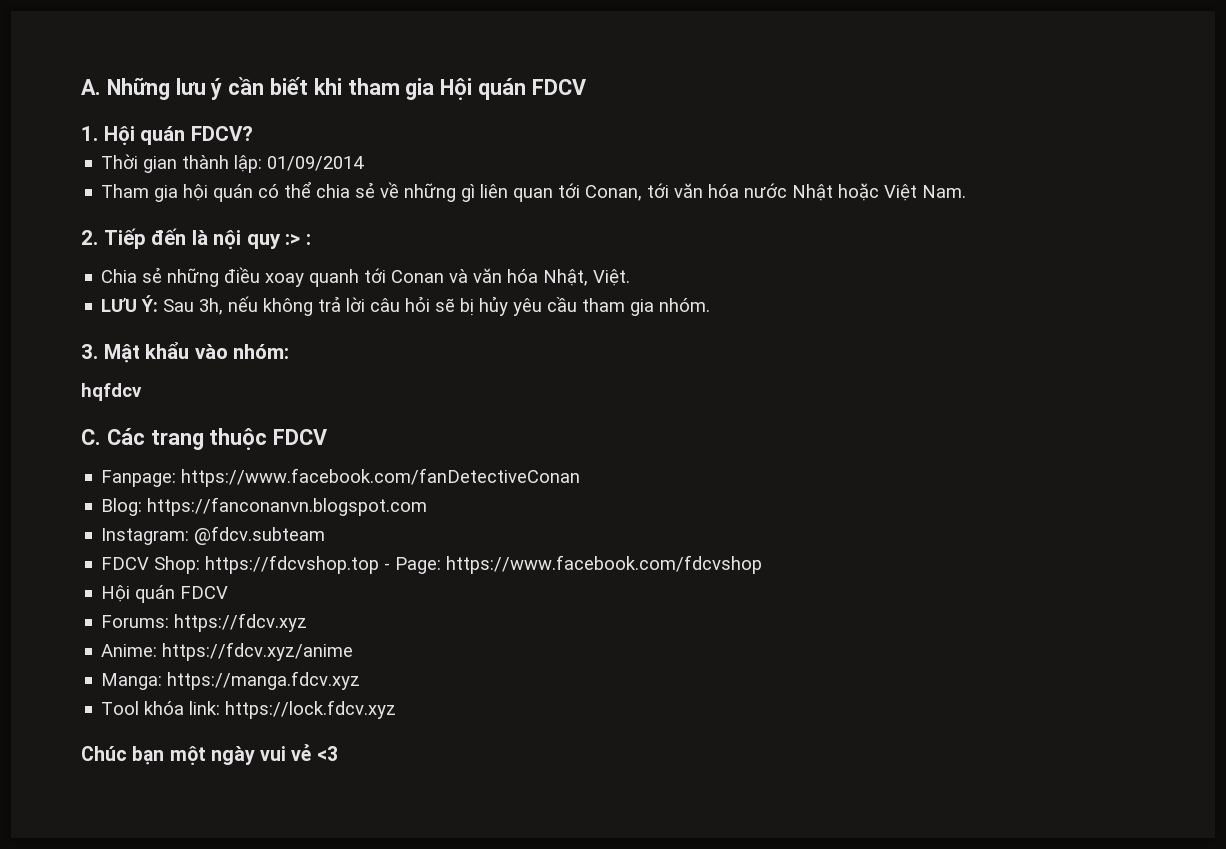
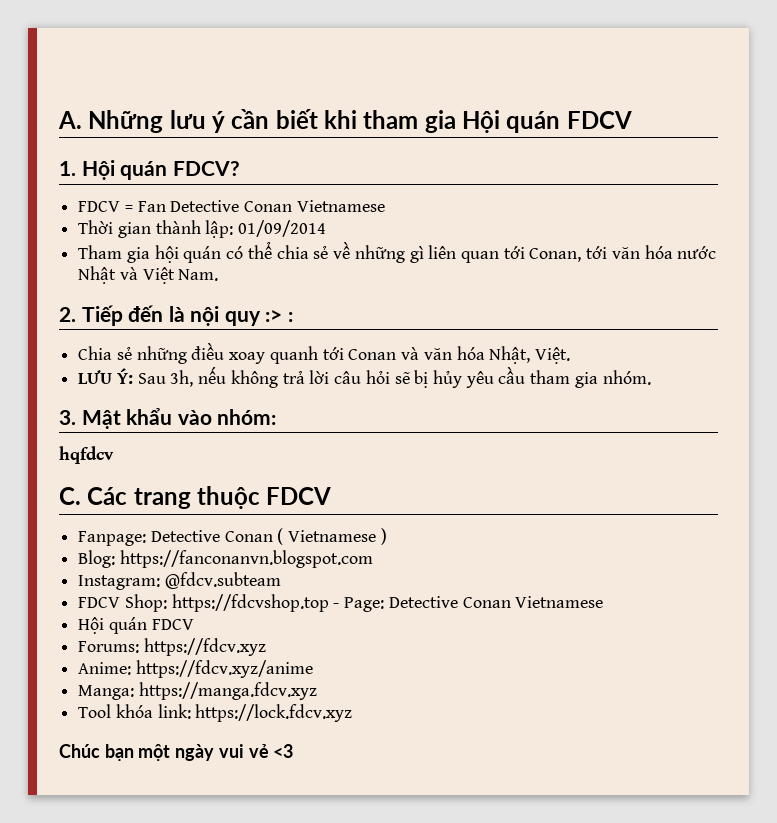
+ FDCV = Fan Detective Conan Vietnamese
- Tham gia hội quán có thể chia sẻ về những gì liên quan tới Conan, tới văn hóa nước Nhật hoặc Việt Nam.
+ Tham gia hội quán có thể chia sẻ về những gì liên quan tới Conan, tới văn hóa nước Nhật và Việt Nam.
- Fanpage: https://www.facebook.com/fanDetectiveConan
+ Fanpage: Detective Conan ( Vietnamese )
- FDCV Shop: https://fdcvshop.top - Page: https://www.facebook.com/fdcvshop
+ FDCV Shop: https://fdcvshop.top - Page: Detective Conan Vietnamese

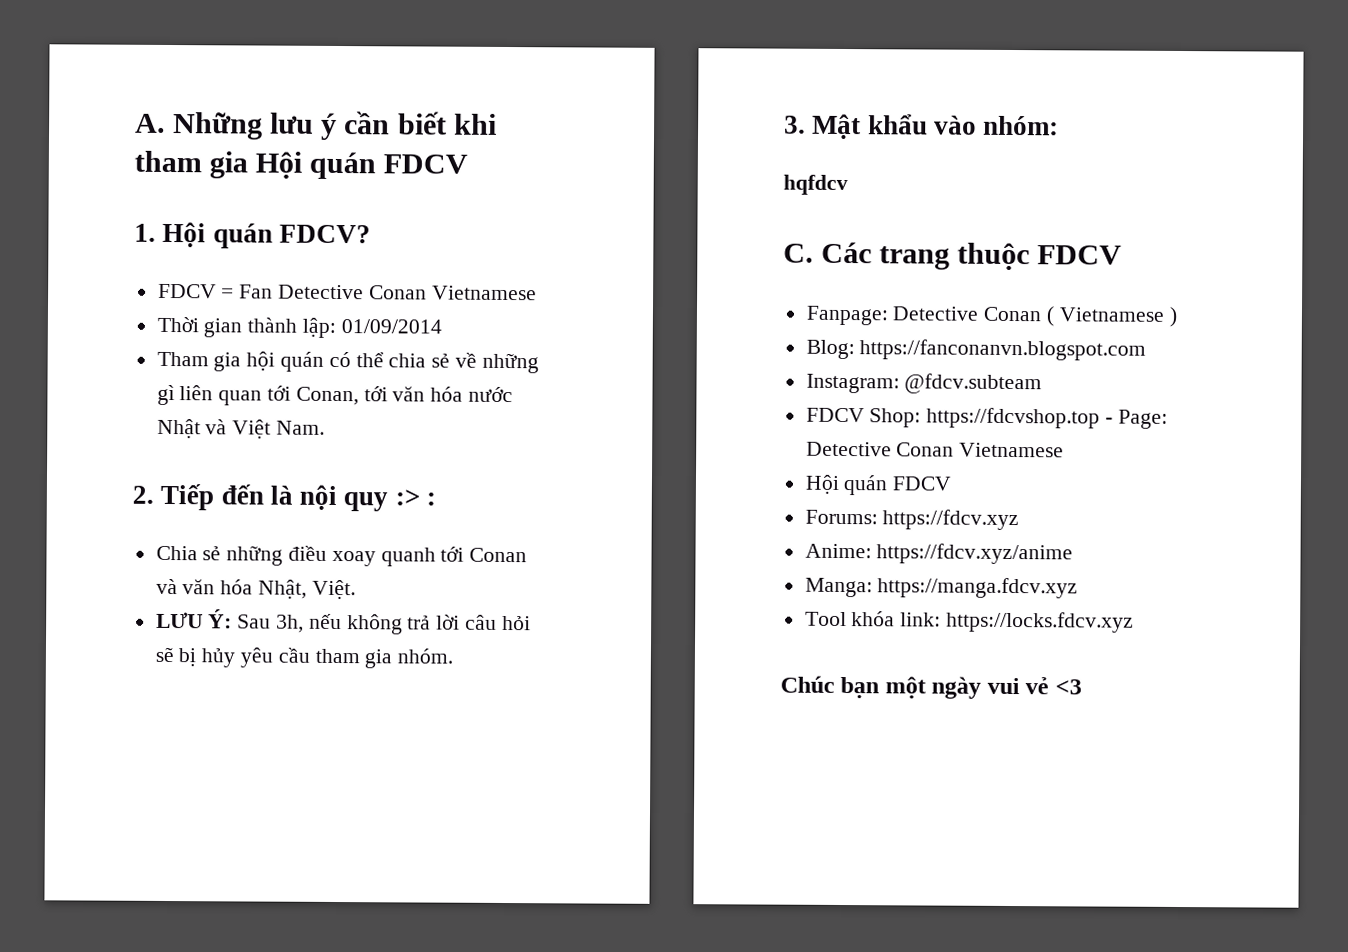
- Tool khóa link: https://lock.fdcv.xyz
+ Tool khóa link: https://locks.fdcv.xyz

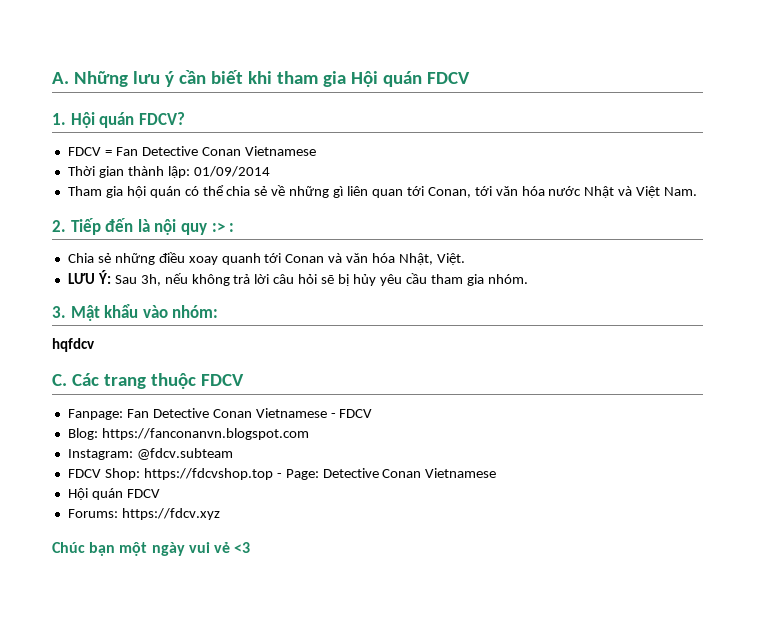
- Fanpage: Detective Conan ( Vietnamese )
+ Fanpage: Fan Detective Conan Vietnamese - FDCV
- Anime: https://fdcv.xyz/anime
- Manga: https://manga.fdcv.xyz
- Tool khóa link: https://locks.fdcv.xyz

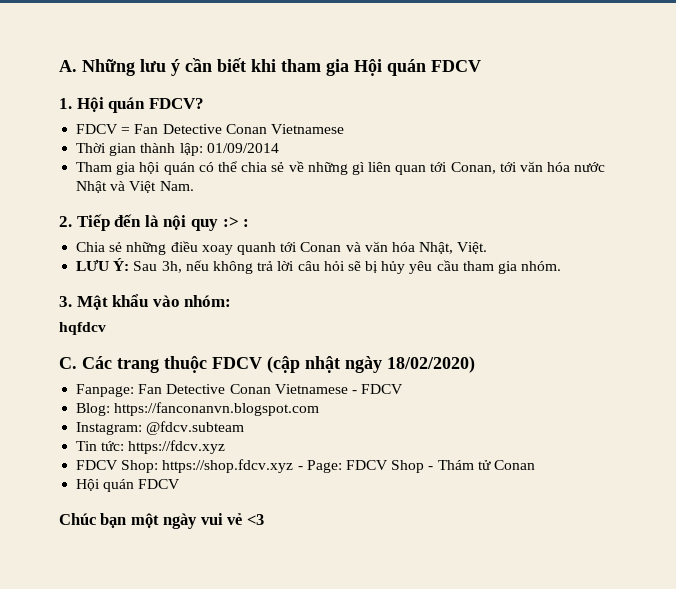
- C. Các trang thuộc FDCV
+ C. Các trang thuộc FDCV (cập nhật ngày 18/02/2020)
+ Tin tức: https://fdcv.xyz
- FDCV Shop: https://fdcvshop.top - Page: Detective Conan Vietnamese
+ FDCV Shop: https://shop.fdcv.xyz - Page: FDCV Shop - Thám tử Conan
  Hội quán FDCV
- Forums: https://fdcv.xyz

